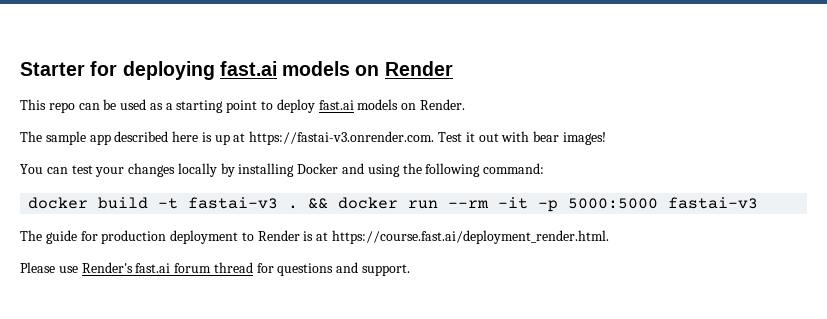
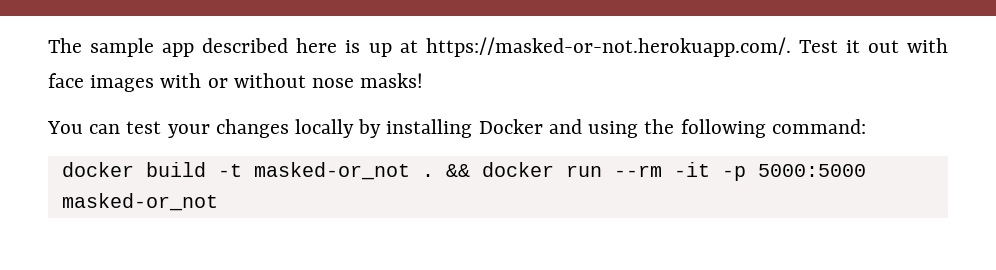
- Starter for deploying fast.ai models on Render
- This repo can be used as a starting point to deploy fast.ai models on Render.
- The sample app described here is up at https://fastai-v3.onrender.com. Test it out with bear images!
+ The sample app described here is up at https://masked-or-not.herokuapp.com/. Test it out with face images with or without nose masks!
- docker build -t fastai-v3 .
+ docker build -t masked-or_not .
- && docker run --rm -it -p 5000:5000 fastai-v3
- The guide for production deployment to Render is at https://course.fast.ai/deployment_render.html.
- Please use Render's fast.ai forum thread for questions and support.
+ && docker run --rm -it -p 5000:5000 masked-or_not

